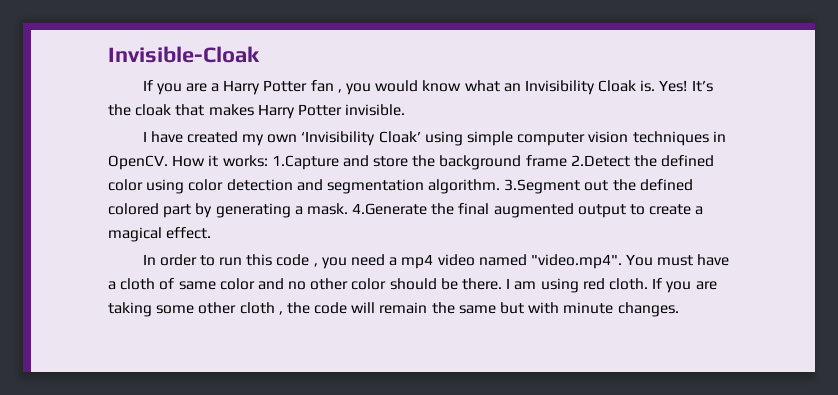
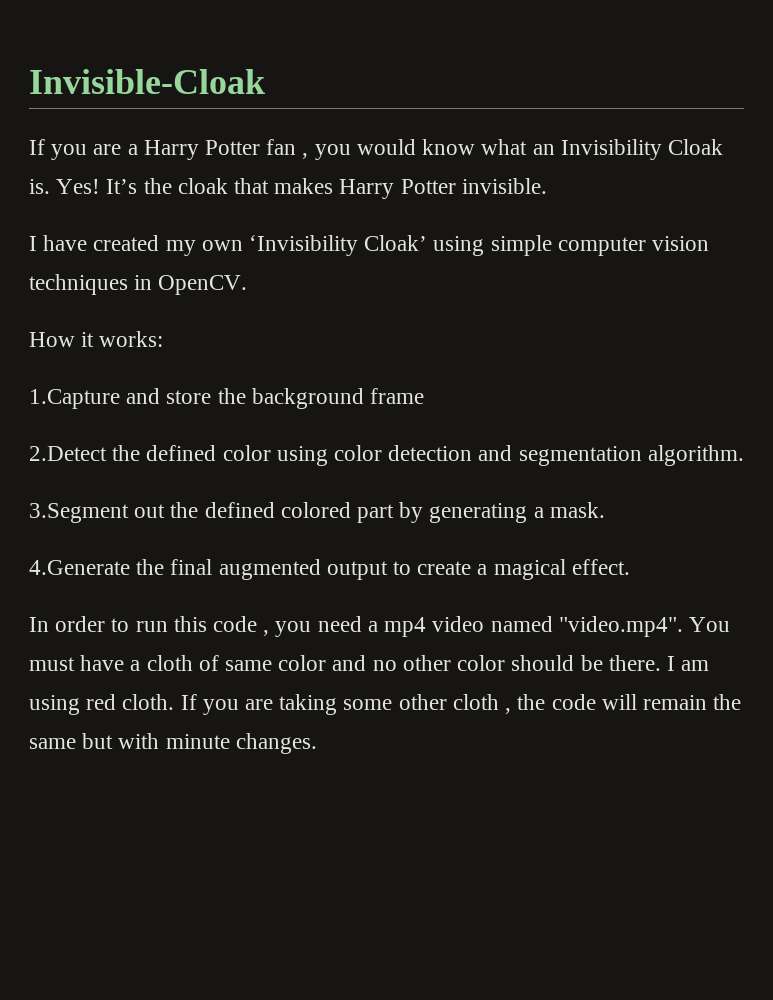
- I have created my own ‘Invisibility Cloak’ using simple computer vision techniques in OpenCV. How it works: 1.Capture and store the background frame 2.Detect the defined color using color detection and segmentation algorithm. 3.Segment out the defined colored part by generating a mask. 4.Generate the final augmented output to create a magical effect.
+ I have created my own ‘Invisibility Cloak’ using simple computer vision techniques in OpenCV.
+ How it works:
+ 1.Capture and store the background frame
+ 2.Detect the defined color using color detection and segmentation algorithm.
+ 3.Segment out the defined colored part by generating a mask.
+ 4.Generate the final augmented output to create a magical effect.

